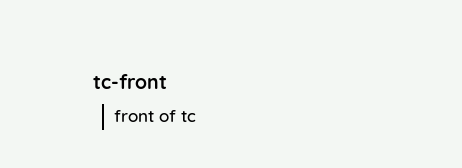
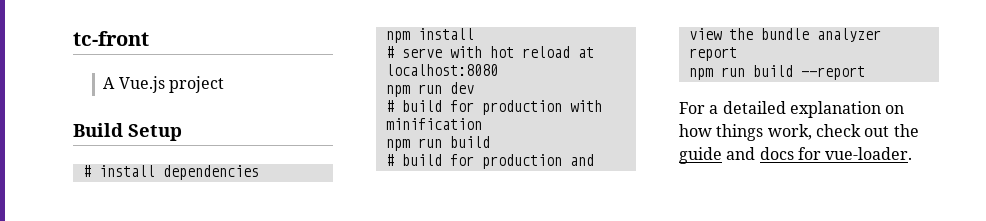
- front of tc
+ A Vue.js project
+ Build Setup
+ # install dependencies
+ npm install
+ # serve with hot reload at localhost:8080
+ npm run dev
+ # build for production with minification
+ npm run build
+ # build for production and view the bundle analyzer report
+ npm run build --report
+ For a detailed explanation on how things work, check out the guide and docs for vue-loader.

